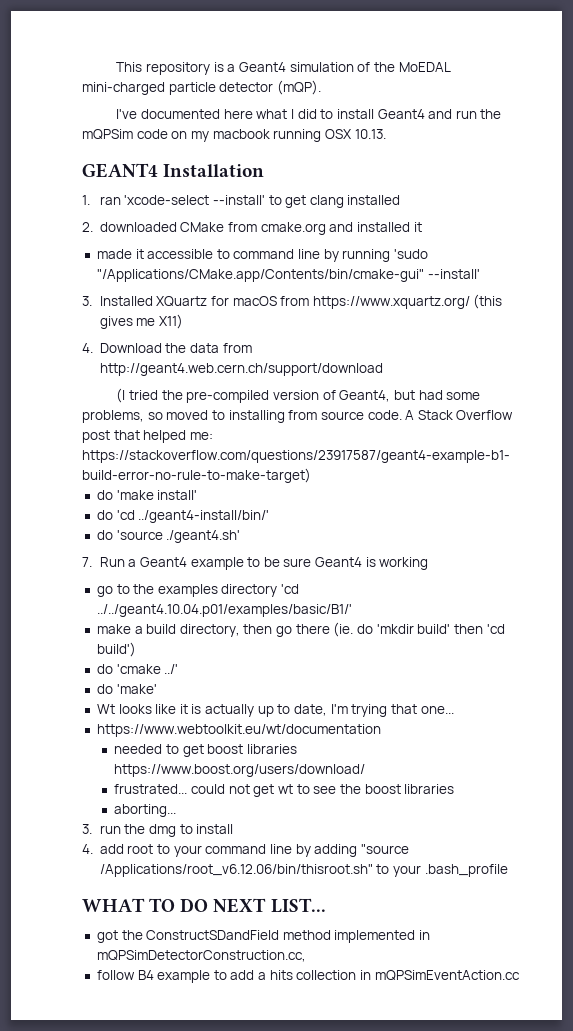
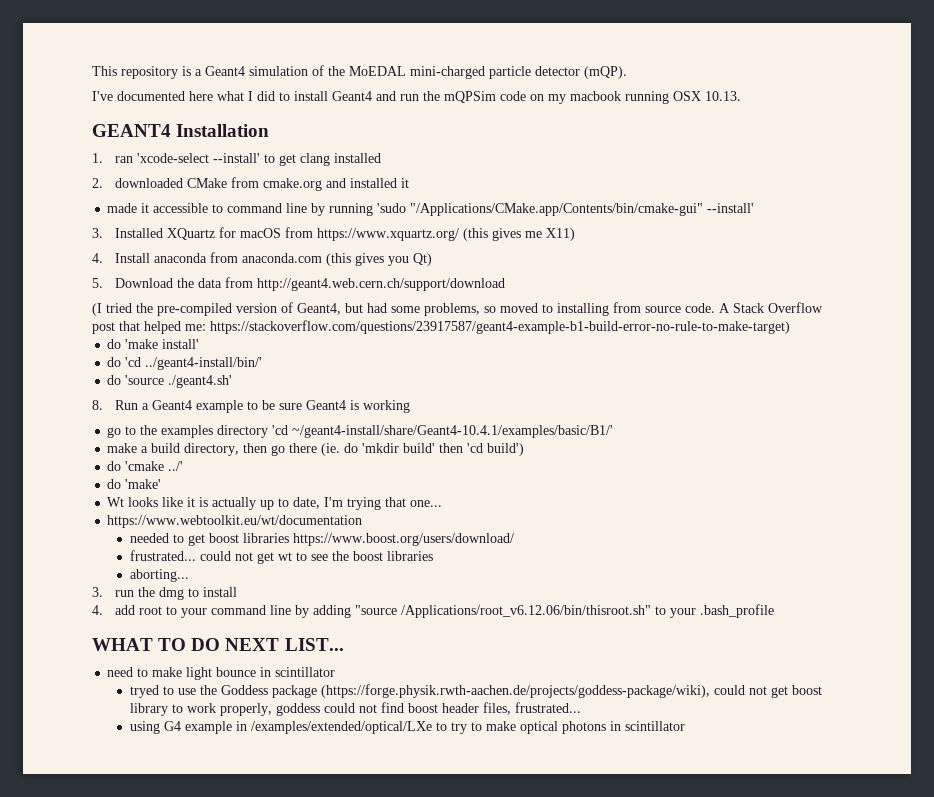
- 4. Download the data from http://geant4.web.cern.ch/support/download
+ 4. Install anaconda from anaconda.com (this gives you Qt)
+ 5. Download the data from http://geant4.web.cern.ch/support/download
- 7. Run a Geant4 example to be sure Geant4 is working
+ 8. Run a Geant4 example to be sure Geant4 is working
- go to the examples directory 'cd ../../geant4.10.04.p01/examples/basic/B1/'
+ go to the examples directory 'cd ~/geant4-install/share/Geant4-10.4.1/examples/basic/B1/'
- got the ConstructSDandField method implemented in mQPSimDetectorConstruction.cc,
- follow B4 example to add a hits collection in mQPSimEventAction.cc
+ need to make light bounce in scintillator
+ tryed to use the Goddess package (https://forge.physik.rwth-aachen.de/projects/goddess-package/wiki), could not get boost library to work properly, goddess could not find boost header files, frustrated...
+ using G4 example in /examples/extended/optical/LXe to try to make optical photons in scintillator

